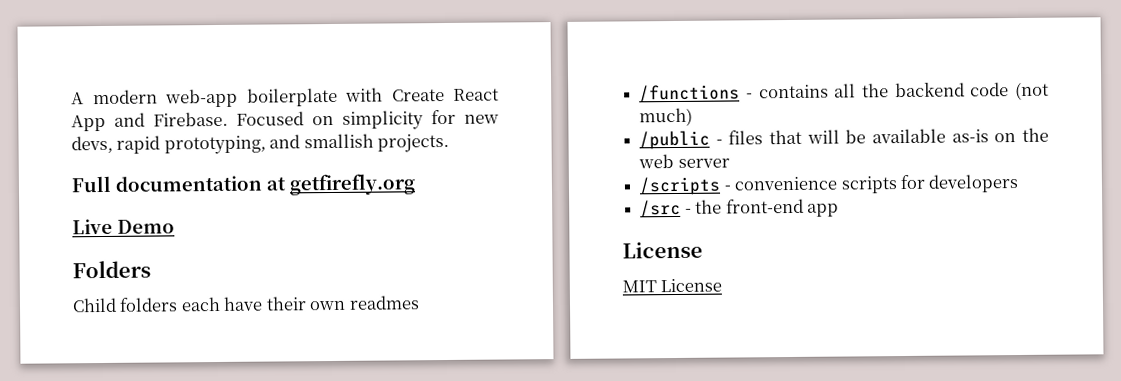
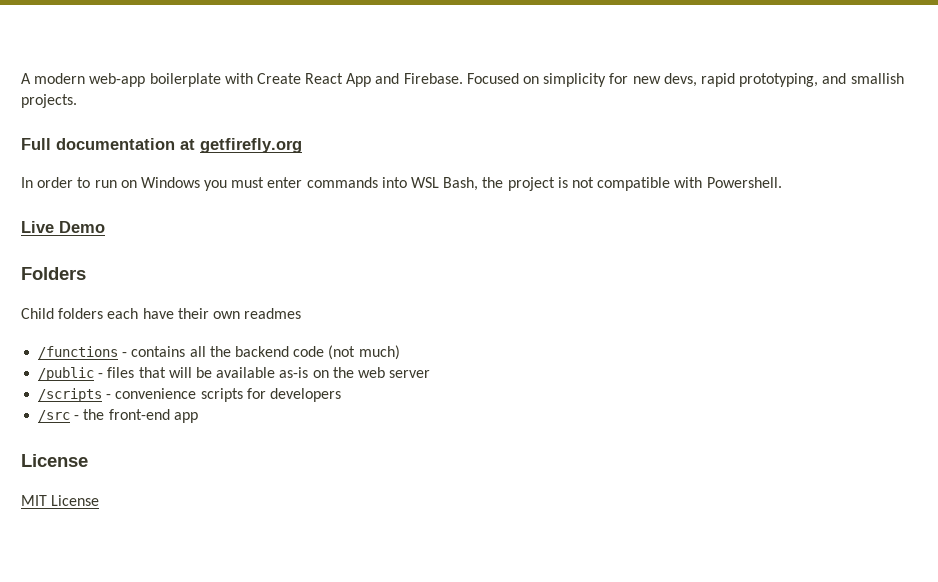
+ In order to run on Windows you must enter commands into WSL Bash, the project is not compatible with Powershell.

